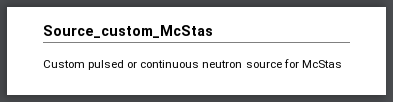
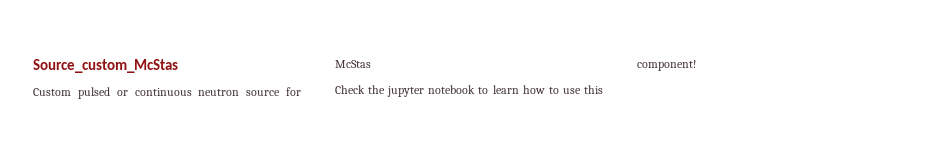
+ Check the jupyter notebook to learn how to use this component!

